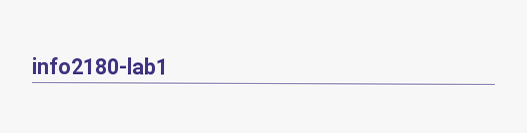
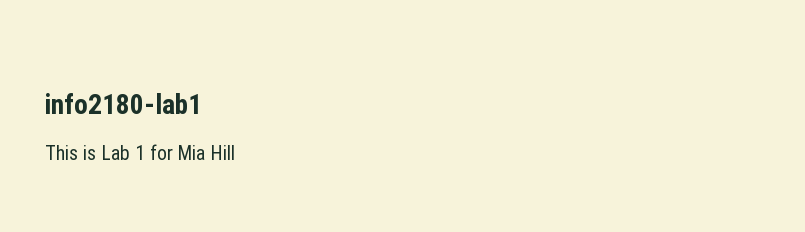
+ This is Lab 1 for Mia Hill

